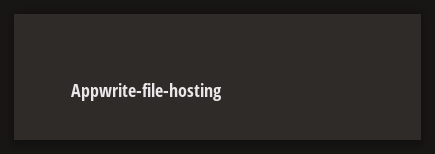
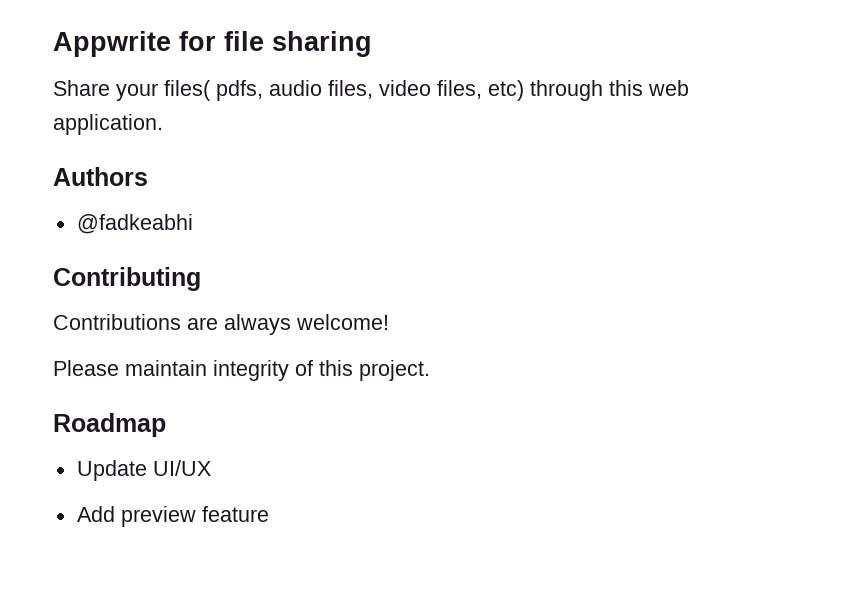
- Appwrite-file-hosting
+ Appwrite for file sharing
+ Share your files( pdfs, audio files, video files, etc) through this web application.
+ Authors
+ @fadkeabhi
+ Contributing
+ Contributions are always welcome!
+ Please maintain integrity of this project.
+ Roadmap
+ Update UI/UX
+ Add preview feature

